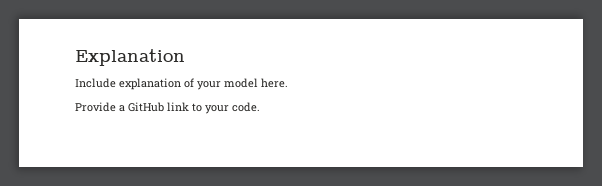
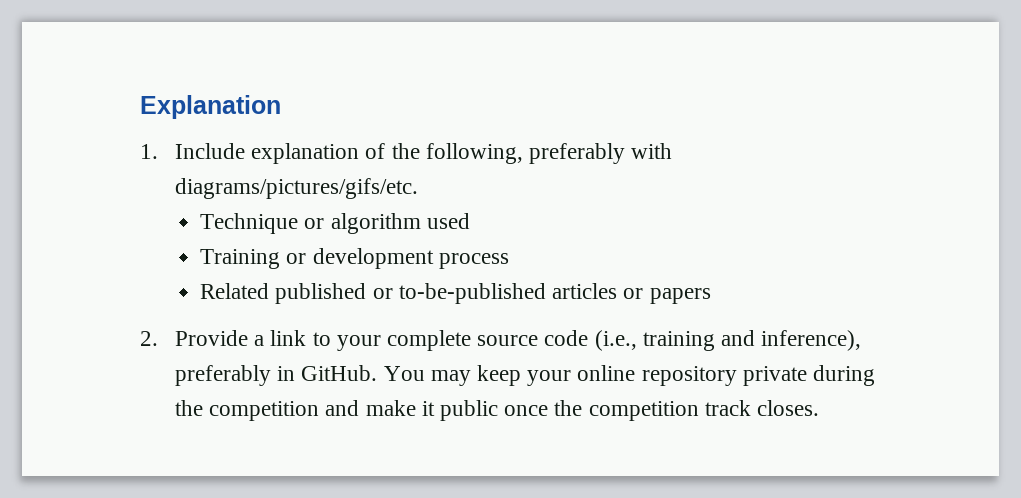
- Include explanation of your model here.
- Provide a GitHub link to your code.
+ 1. Include explanation of the following, preferably with diagrams/pictures/gifs/etc.
+ Technique or algorithm used
+ Training or development process
+ Related published or to-be-published articles or papers
+ 2. Provide a link to your complete source code (i.e., training and inference), preferably in GitHub. You may keep your online repository private during the competition and make it public once the competition track closes.

